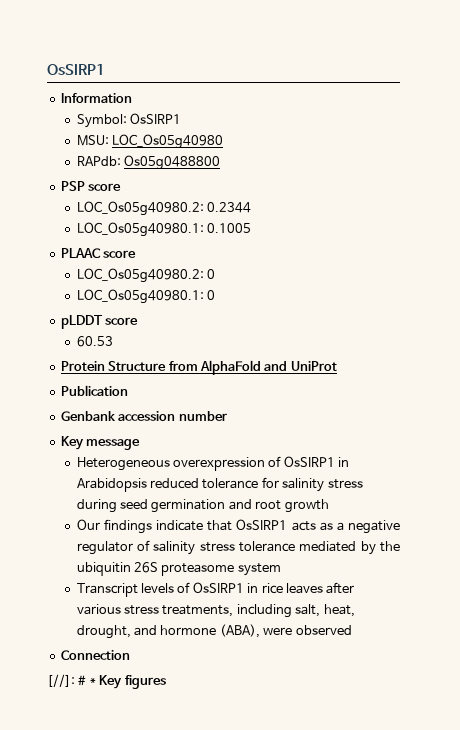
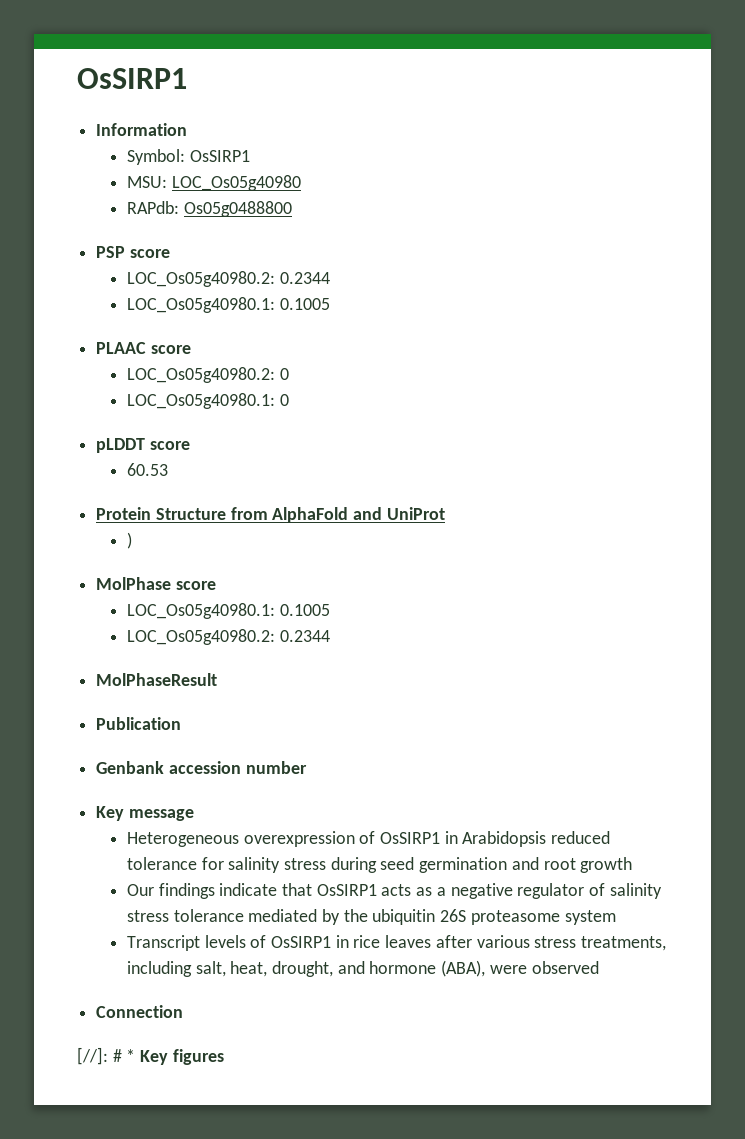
+ )
+ MolPhase score
+ LOC_Os05g40980.1: 0.1005
+ LOC_Os05g40980.2: 0.2344
+ MolPhaseResult

